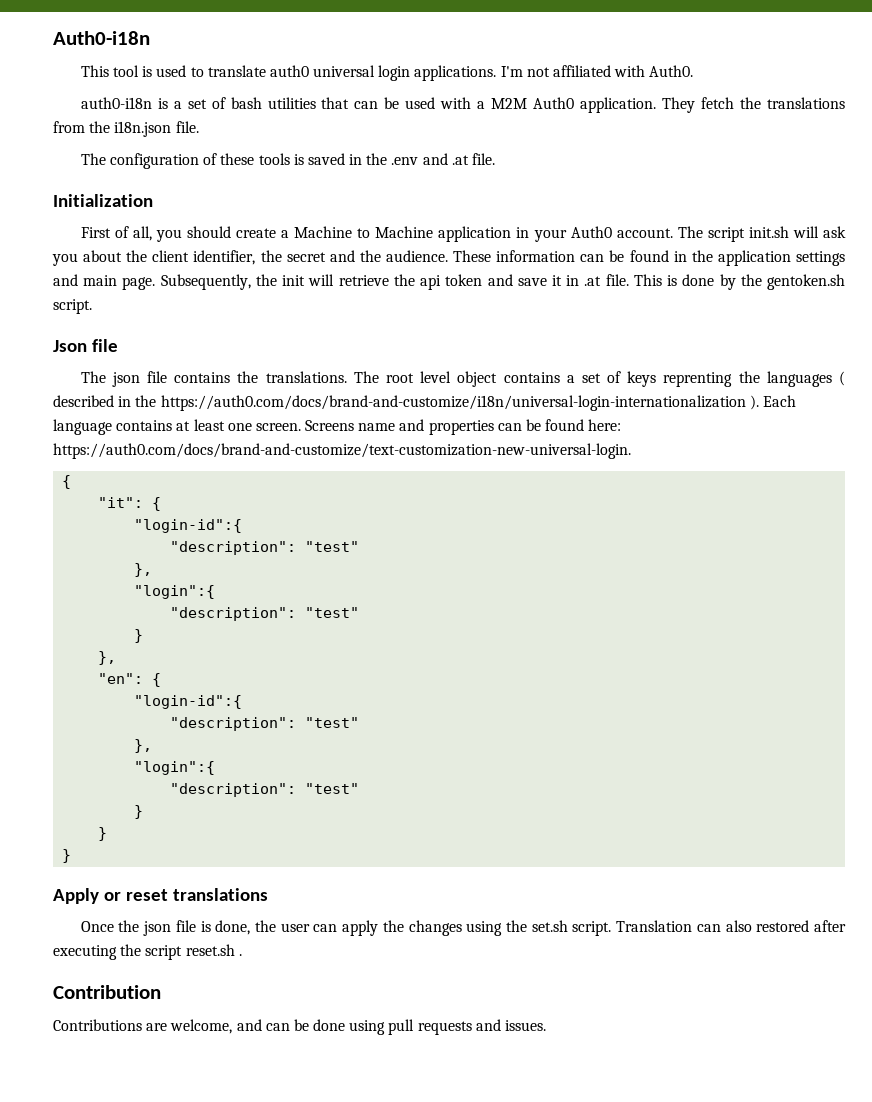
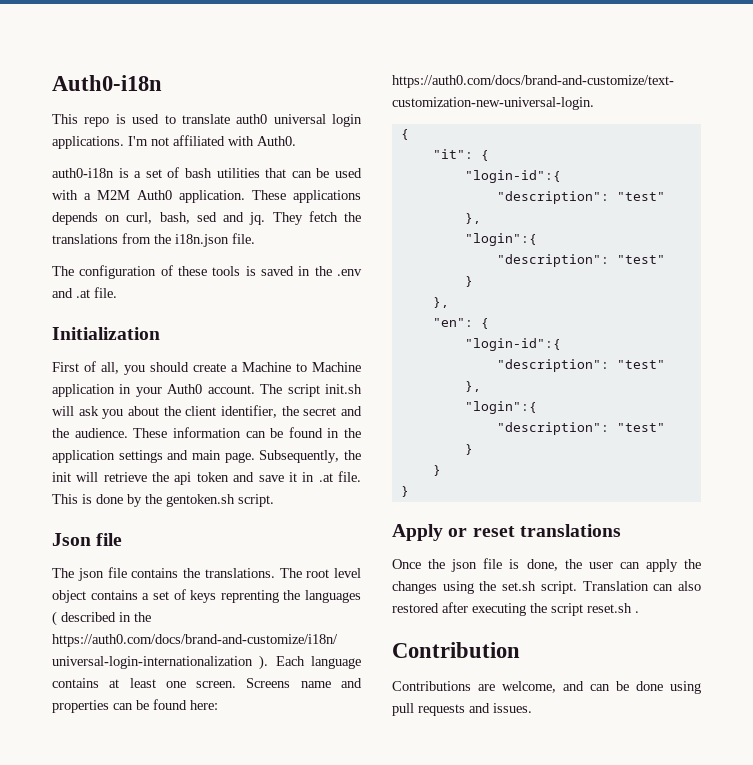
- This tool is used to translate auth0 universal login applications.
+ This repo is used to translate auth0 universal login applications.
+ These applications depends on curl, bash, sed and jq.

